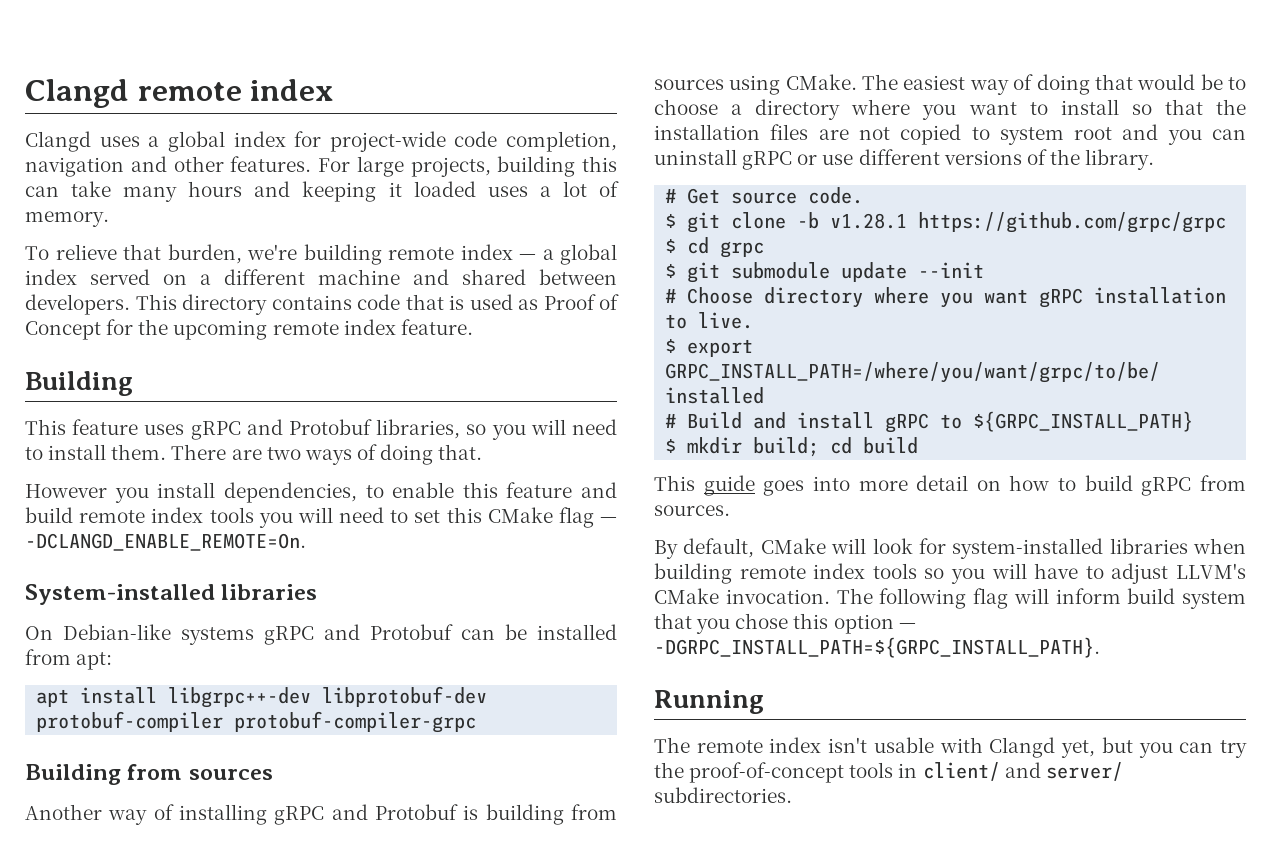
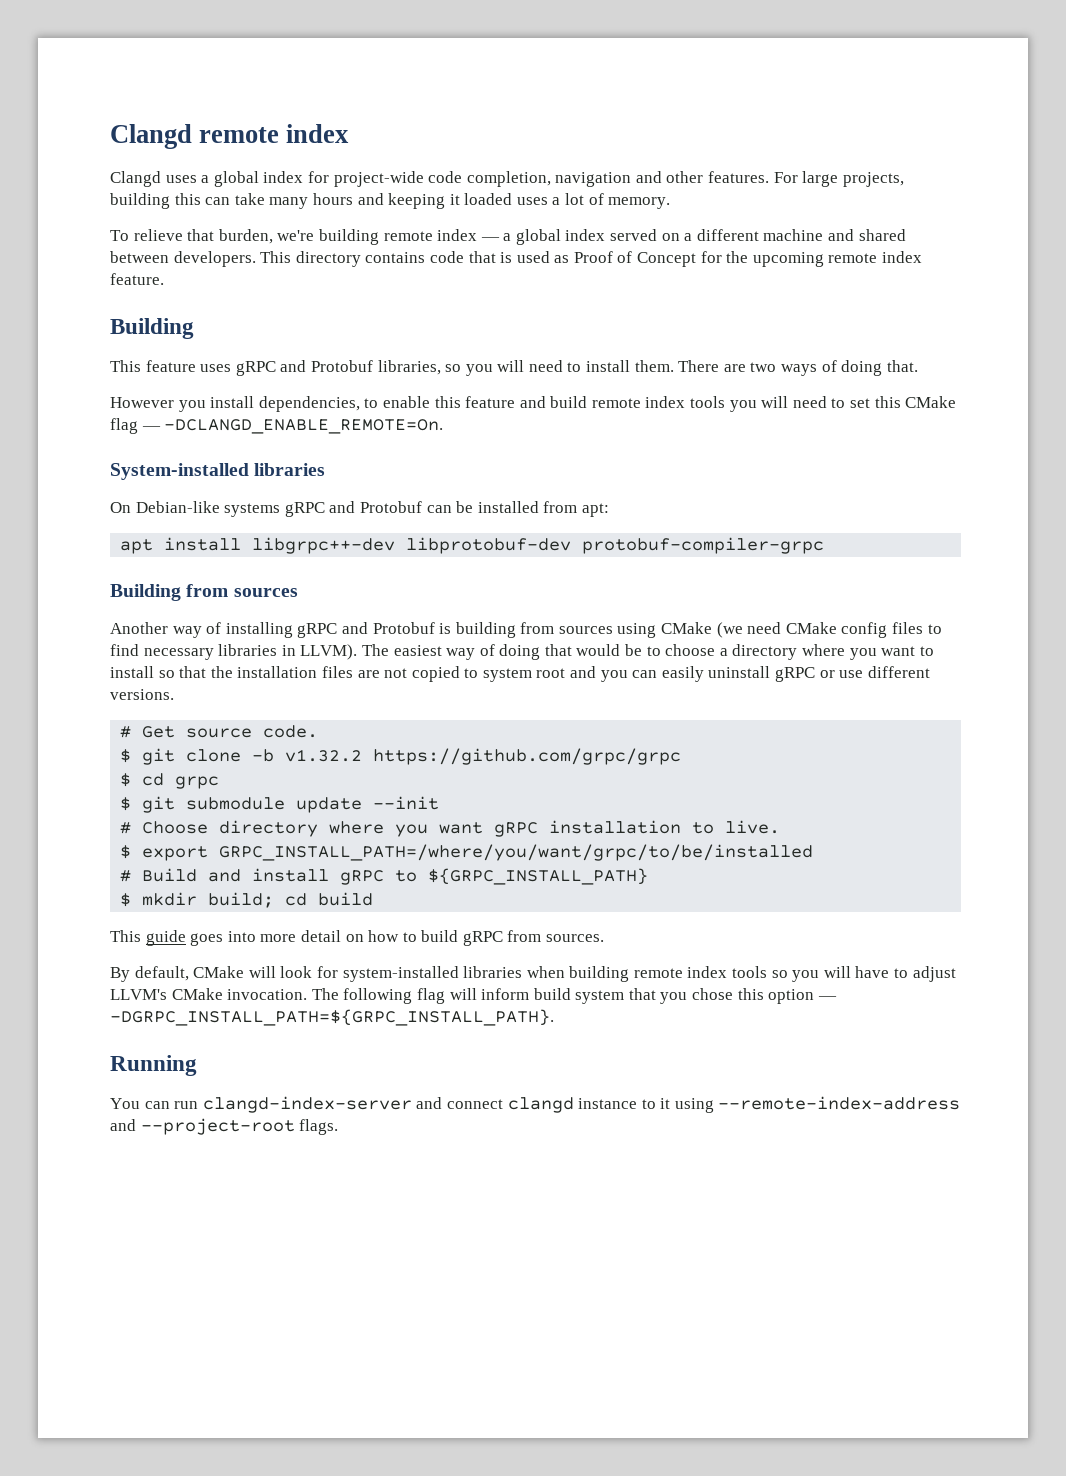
- apt install libgrpc++-dev libprotobuf-dev protobuf-compiler protobuf-compiler-grpc
+ apt install libgrpc++-dev libprotobuf-dev protobuf-compiler-grpc
- Another way of installing gRPC and Protobuf is building from sources using CMake.
+ Another way of installing gRPC and Protobuf is building from sources using CMake (we need CMake config files to find necessary libraries in LLVM).
- The easiest way of doing that would be to choose a directory where you want to install so that the installation files are not copied to system root and you can uninstall gRPC or use different versions of the library.
+ The easiest way of doing that would be to choose a directory where you want to install so that the installation files are not copied to system root and you can easily uninstall gRPC or use different versions.
- $ git clone -b v1.28.1 https://github.com/grpc/grpc
+ $ git clone -b v1.32.2 https://github.com/grpc/grpc
- The remote index isn't usable with Clangd yet, but you can try the proof-of-concept tools in client/ and server/ subdirectories.
+ You can run clangd-index-server and connect clangd instance to it using --remote-index-address and --project-root flags.

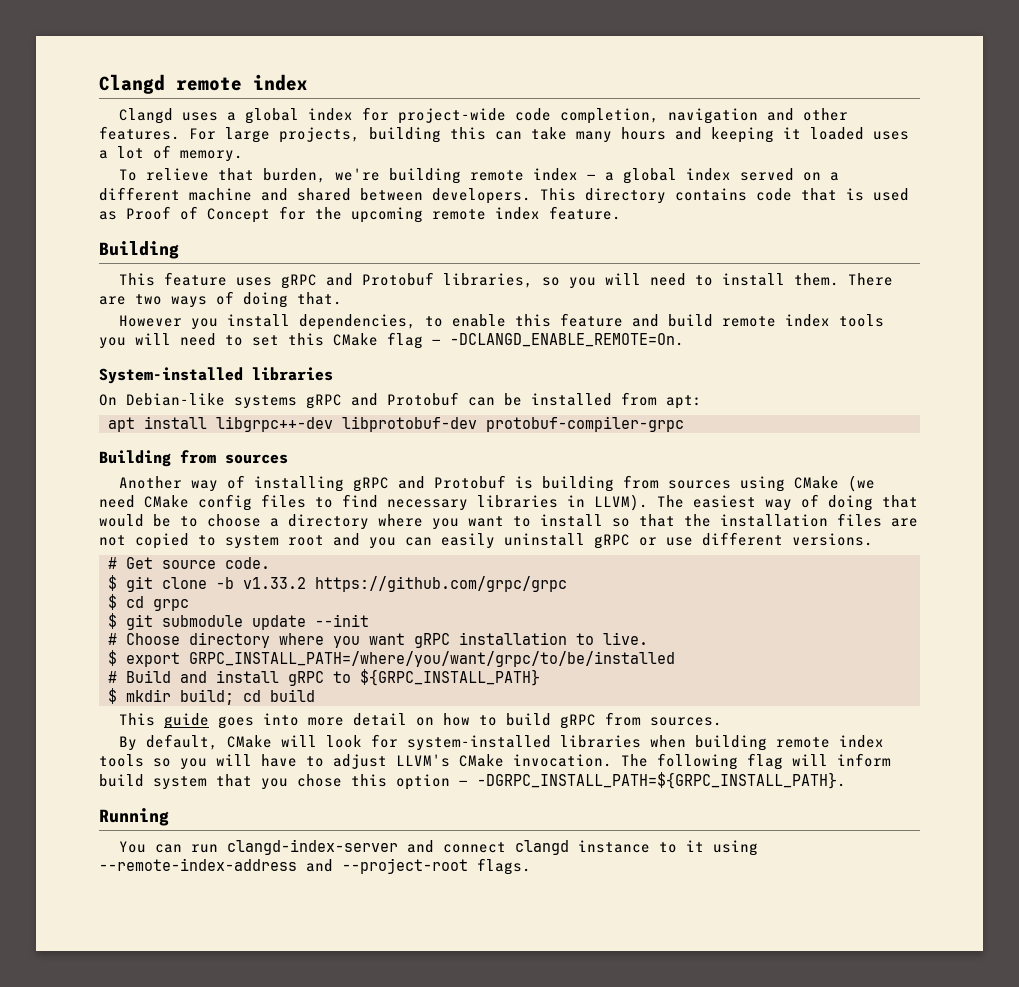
- $ git clone -b v1.32.2 https://github.com/grpc/grpc
+ $ git clone -b v1.33.2 https://github.com/grpc/grpc

